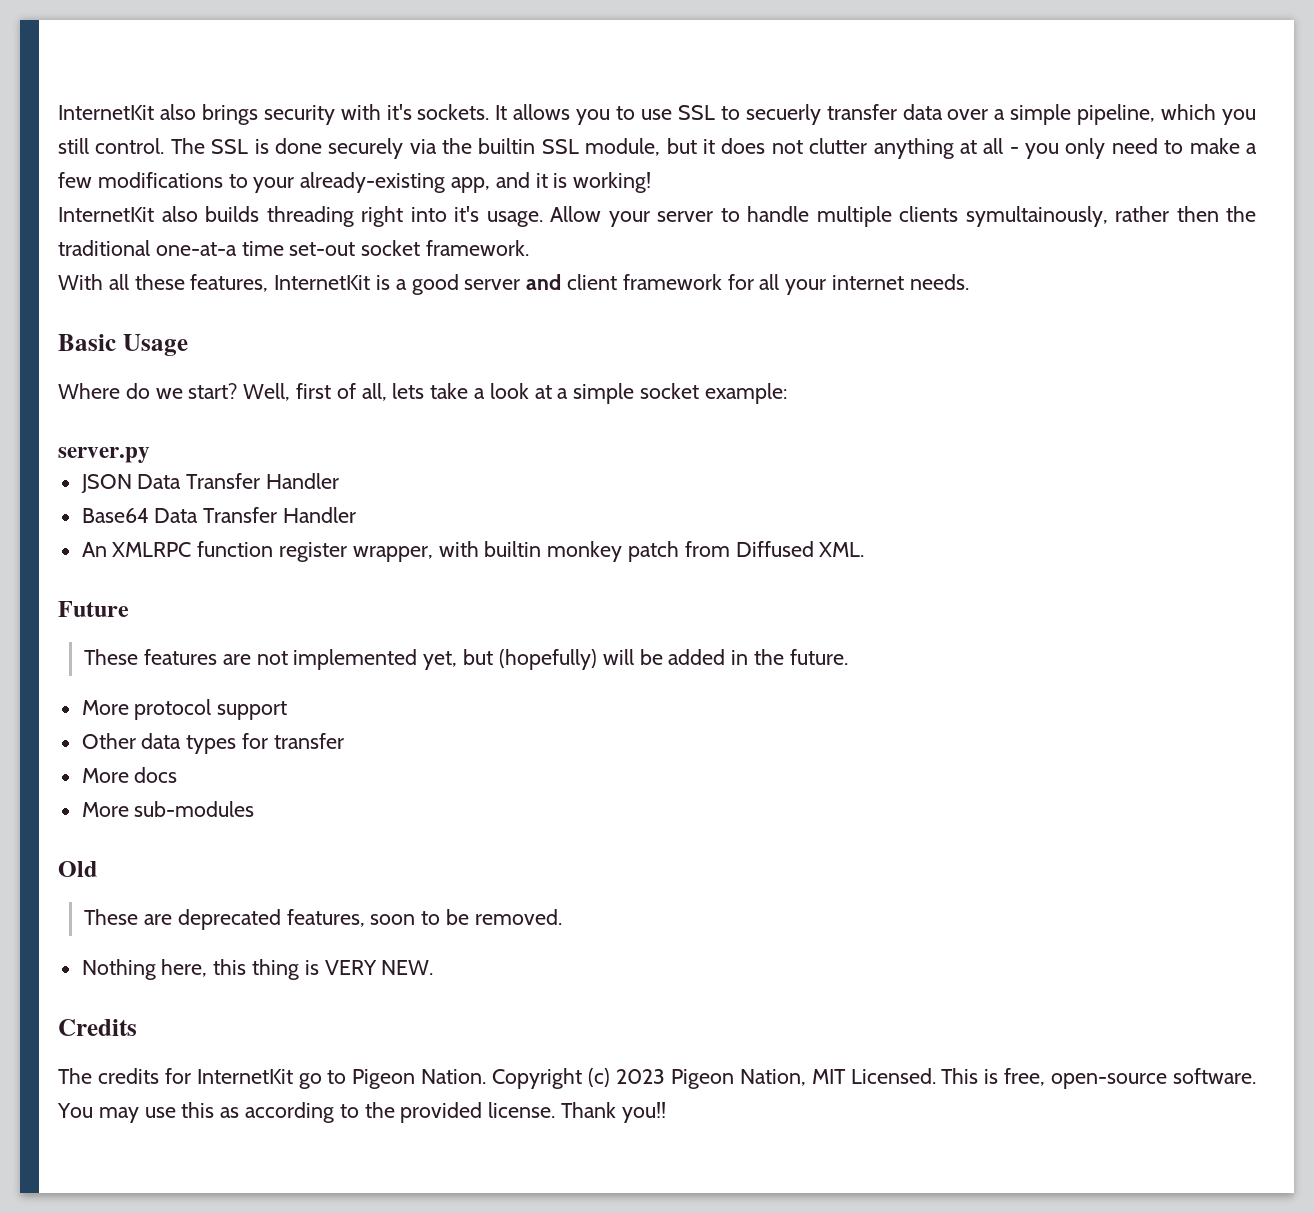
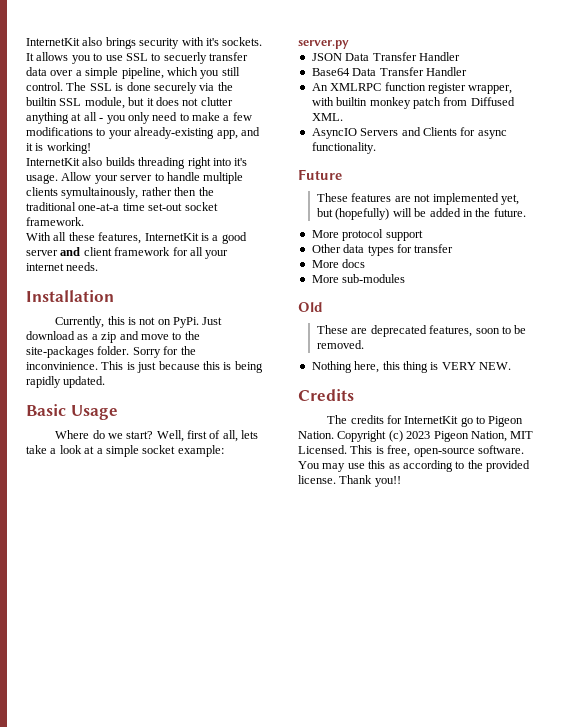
+ Installation
+ Currently, this is not on PyPi. Just download as a zip and move to the site-packages folder. Sorry for the inconvinience. This is just because this is being rapidly updated.
+ AsyncIO Servers and Clients for async functionality.

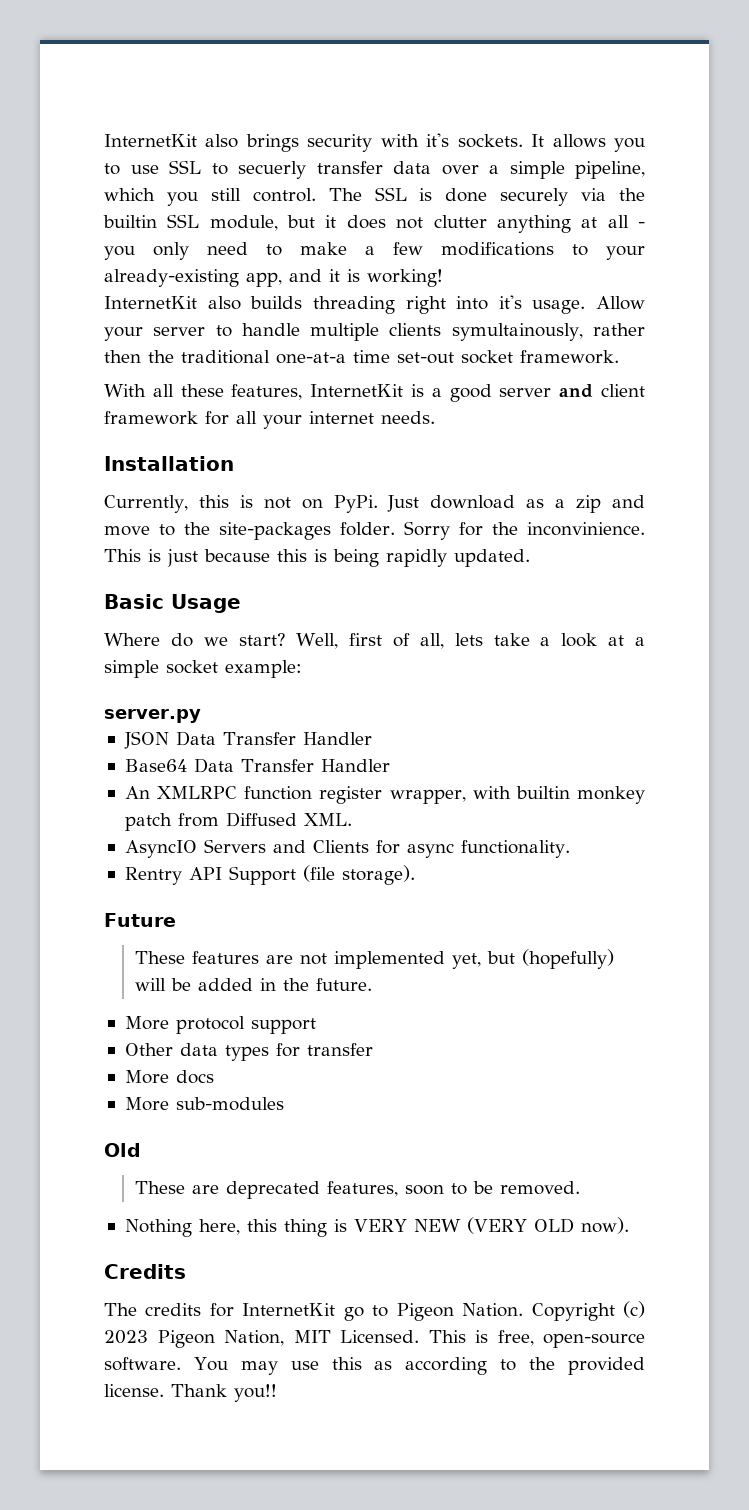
+ Rentry API Support (file storage).
- Nothing here, this thing is VERY NEW.
+ Nothing here, this thing is VERY NEW (VERY OLD now).

